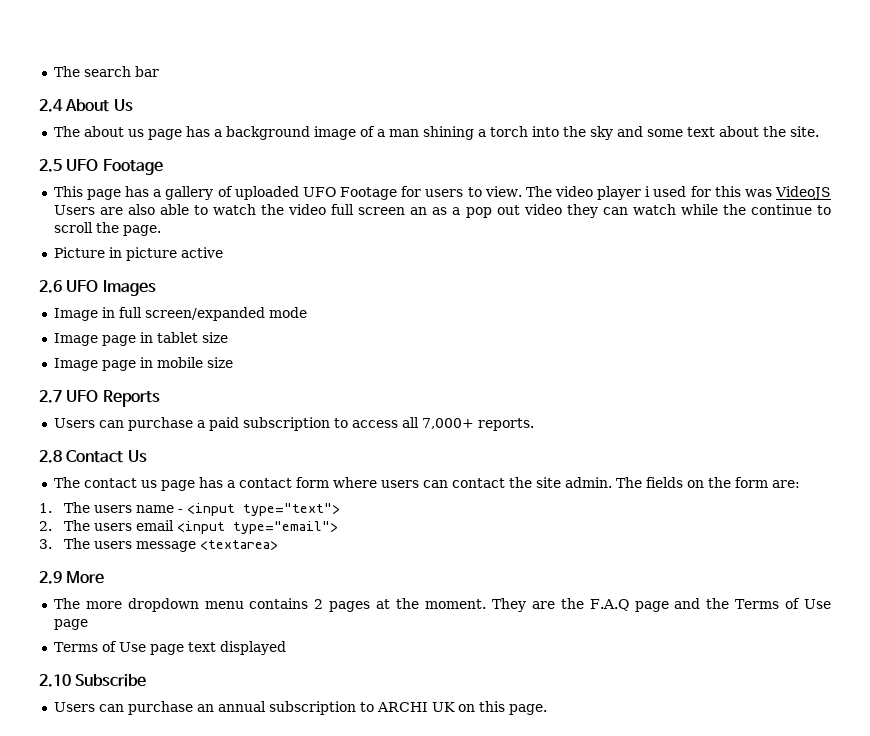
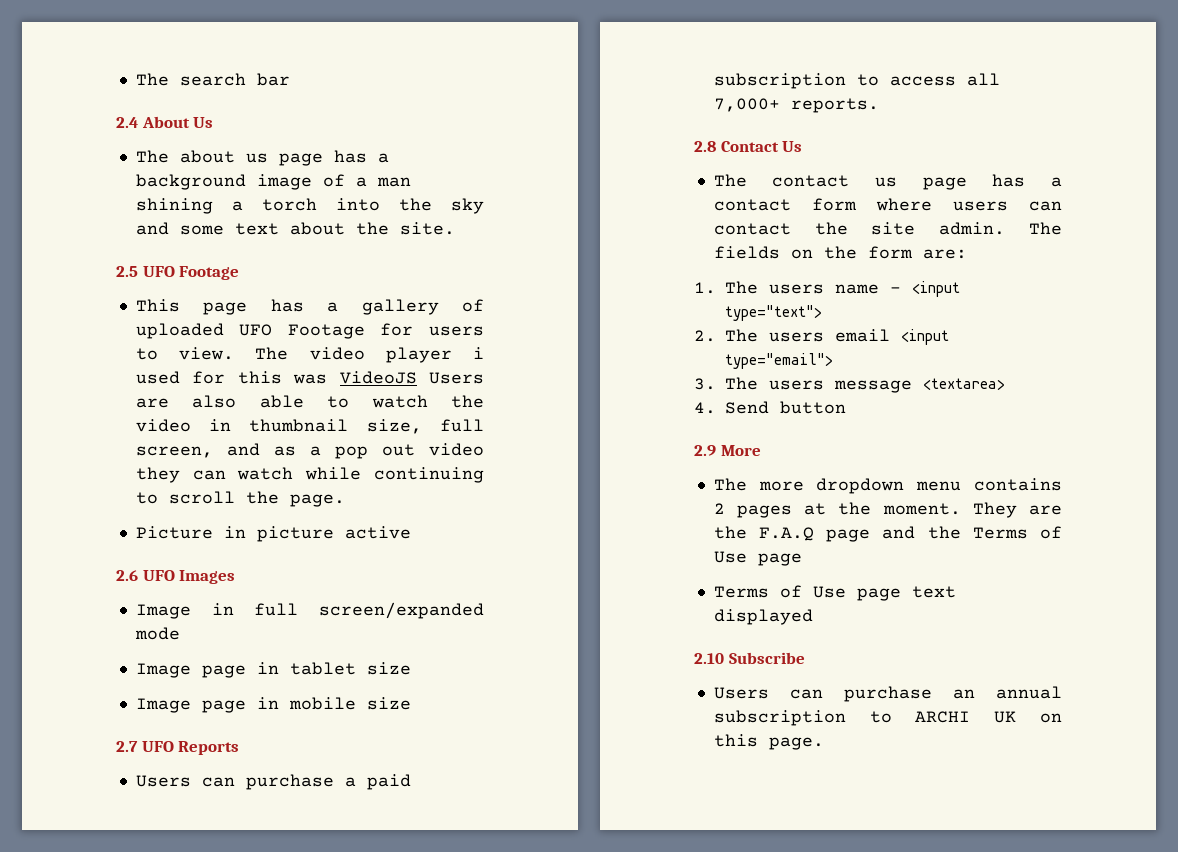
- The video player i used for this was VideoJS Users are also able to watch the video full screen an as a pop out video they can watch while the continue to scroll the page.
+ The video player i used for this was VideoJS Users are also able to watch the video in thumbnail size, full screen, and as a pop out video they can watch while continuing to scroll the page.
+ 4. Send button

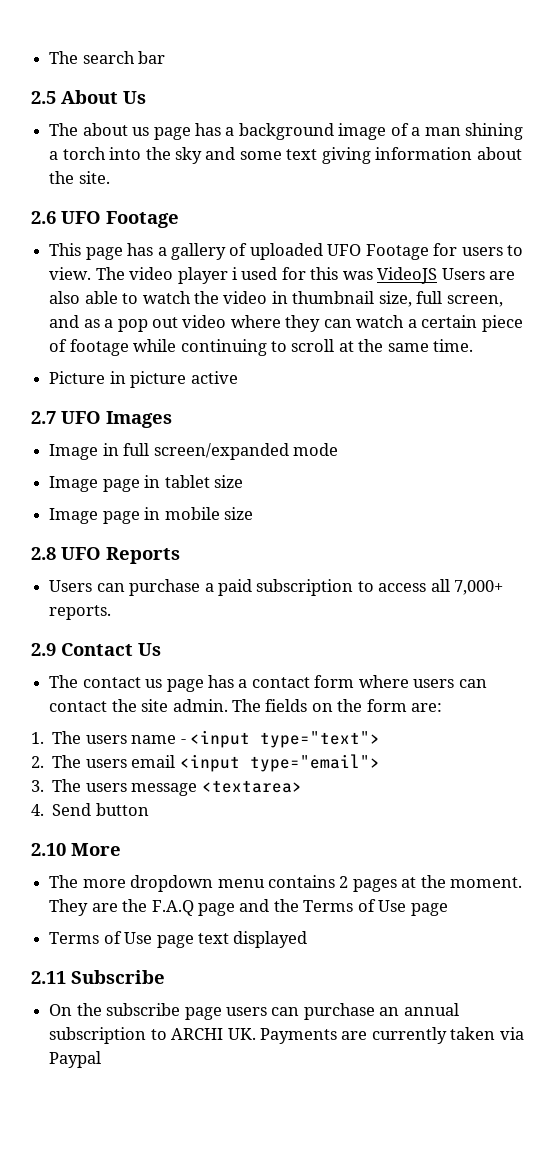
- 2.4 About Us
+ 2.5 About Us
- The about us page has a background image of a man shining a torch into the sky and some text about the site.
+ The about us page has a background image of a man shining a torch into the sky and some text giving information about the site.
- 2.5 UFO Footage
+ 2.6 UFO Footage
- The video player i used for this was VideoJS Users are also able to watch the video in thumbnail size, full screen, and as a pop out video they can watch while continuing to scroll the page.
+ The video player i used for this was VideoJS Users are also able to watch the video in thumbnail size, full screen, and as a pop out video where they can watch a certain piece of footage while continuing to scroll at the same time.
- 2.6 UFO Images
+ 2.7 UFO Images
- 2.7 UFO Reports
+ 2.8 UFO Reports
- 2.8 Contact Us
+ 2.9 Contact Us
- 2.9 More
+ 2.10 More
- 2.10 Subscribe
+ 2.11 Subscribe
- Users can purchase an annual subscription to ARCHI UK on this page.
+ On the subscribe page users can purchase an annual subscription to ARCHI UK. Payments are currently taken via Paypal

